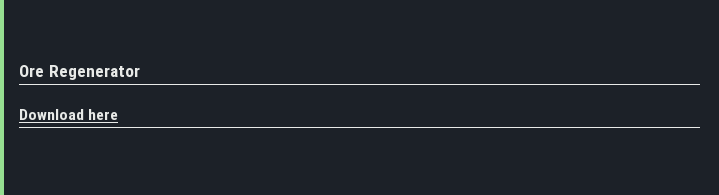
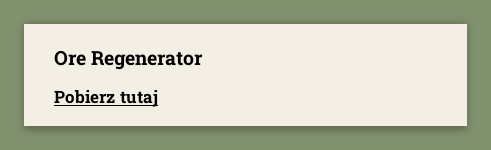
- Download here
+ Pobierz tutaj

